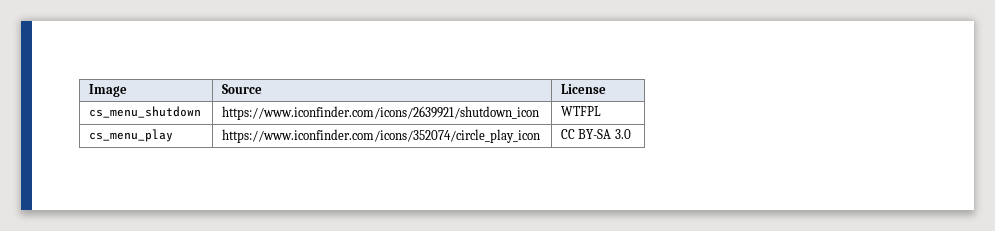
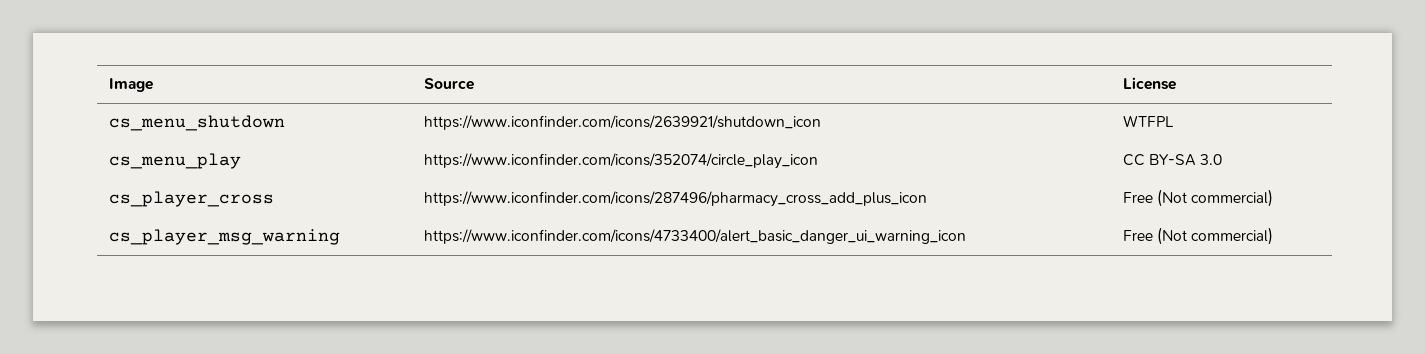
+ cs_player_cross | https://www.iconfinder.com/icons/287496/pharmacy_cross_add_plus_icon | Free (Not commercial)
+ cs_player_msg_warning | https://www.iconfinder.com/icons/4733400/alert_basic_danger_ui_warning_icon | Free (Not commercial)

